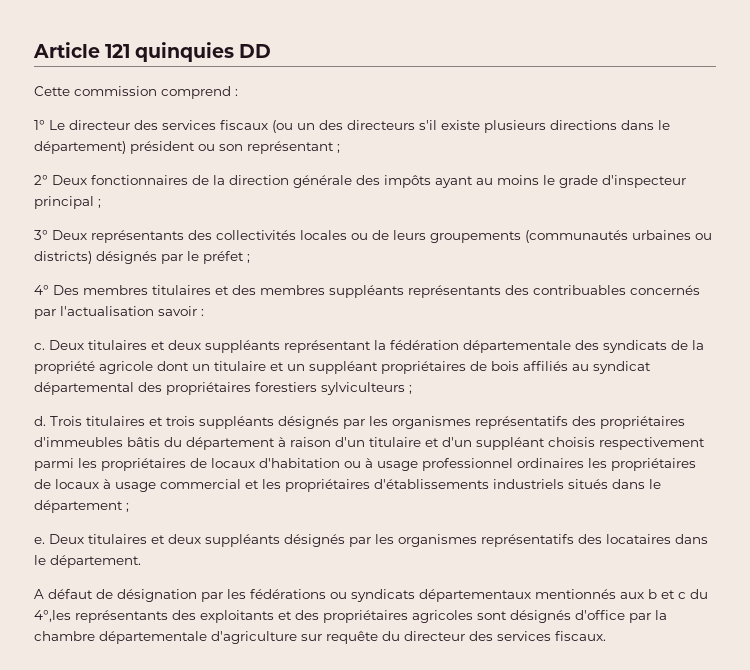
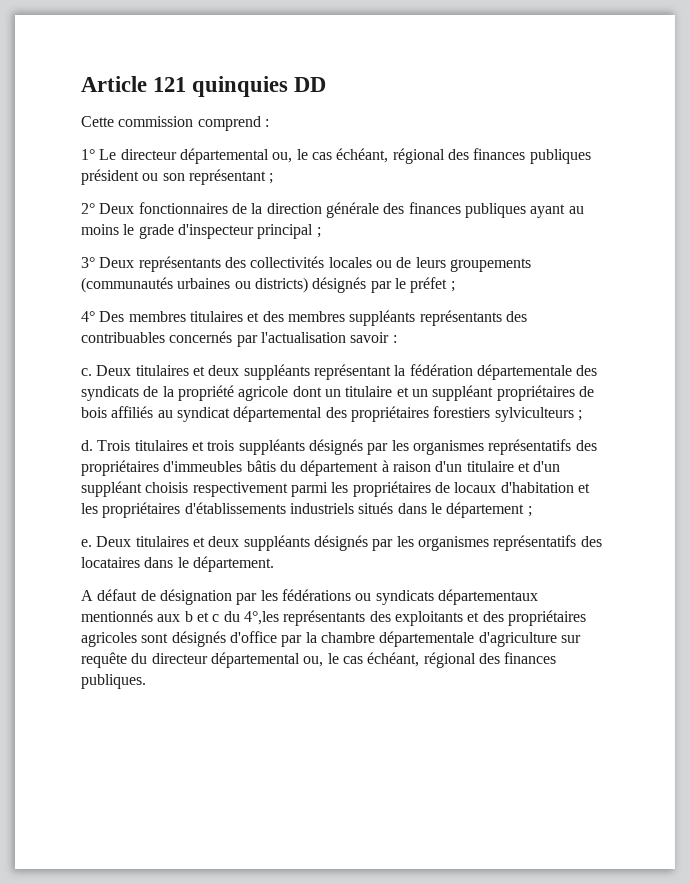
- 1° Le directeur des services fiscaux (ou un des directeurs s'il existe plusieurs directions dans le département) président ou son représentant ;
+ 1° Le directeur départemental ou, le cas échéant, régional des finances publiques président ou son représentant ;
- 2° Deux fonctionnaires de la direction générale des impôts ayant au moins le grade d'inspecteur principal ;
+ 2° Deux fonctionnaires de la direction générale des finances publiques ayant au moins le grade d'inspecteur principal ;
- Trois titulaires et trois suppléants désignés par les organismes représentatifs des propriétaires d'immeubles bâtis du département à raison d'un titulaire et d'un suppléant choisis respectivement parmi les propriétaires de locaux d'habitation ou à usage professionnel ordinaires les propriétaires de locaux à usage commercial et les propriétaires d'établissements industriels situés dans le département ;
+ Trois titulaires et trois suppléants désignés par les organismes représentatifs des propriétaires d'immeubles bâtis du département à raison d'un titulaire et d'un suppléant choisis respectivement parmi les propriétaires de locaux d'habitation et les propriétaires d'établissements industriels situés dans le département ;
- A défaut de désignation par les fédérations ou syndicats départementaux mentionnés aux b et c du 4°,les représentants des exploitants et des propriétaires agricoles sont désignés d'office par la chambre départementale d'agriculture sur requête du directeur des services fiscaux.
+ A défaut de désignation par les fédérations ou syndicats départementaux mentionnés aux b et c du 4°,les représentants des exploitants et des propriétaires agricoles sont désignés d'office par la chambre départementale d'agriculture sur requête du directeur départemental ou, le cas échéant, régional des finances publiques.

